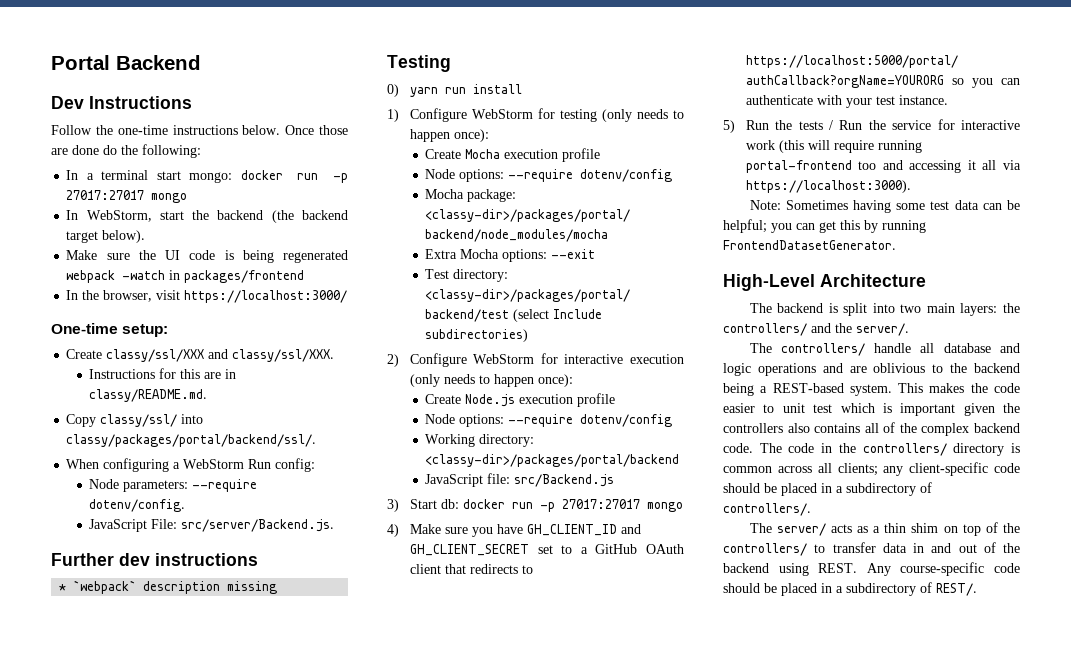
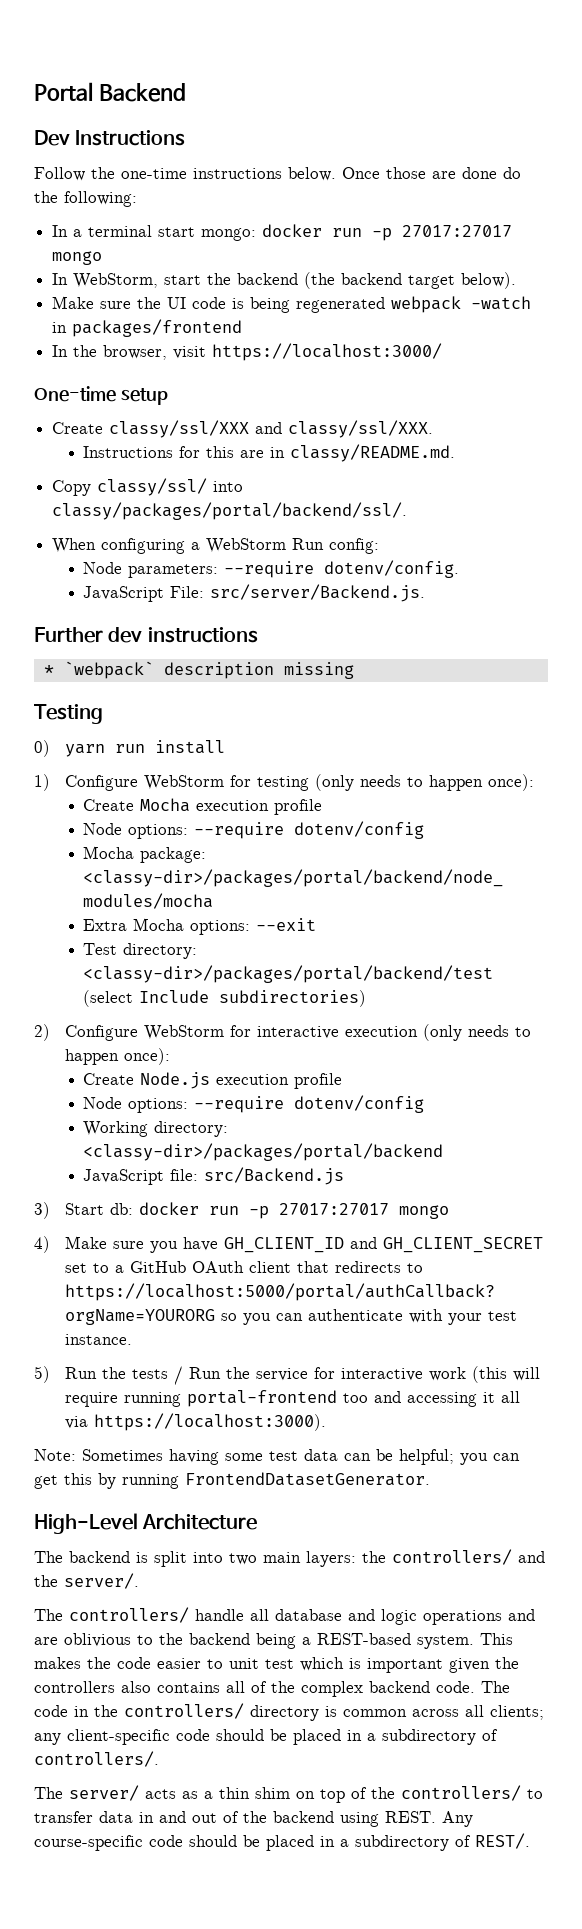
- One-time setup:
+ One-time setup

